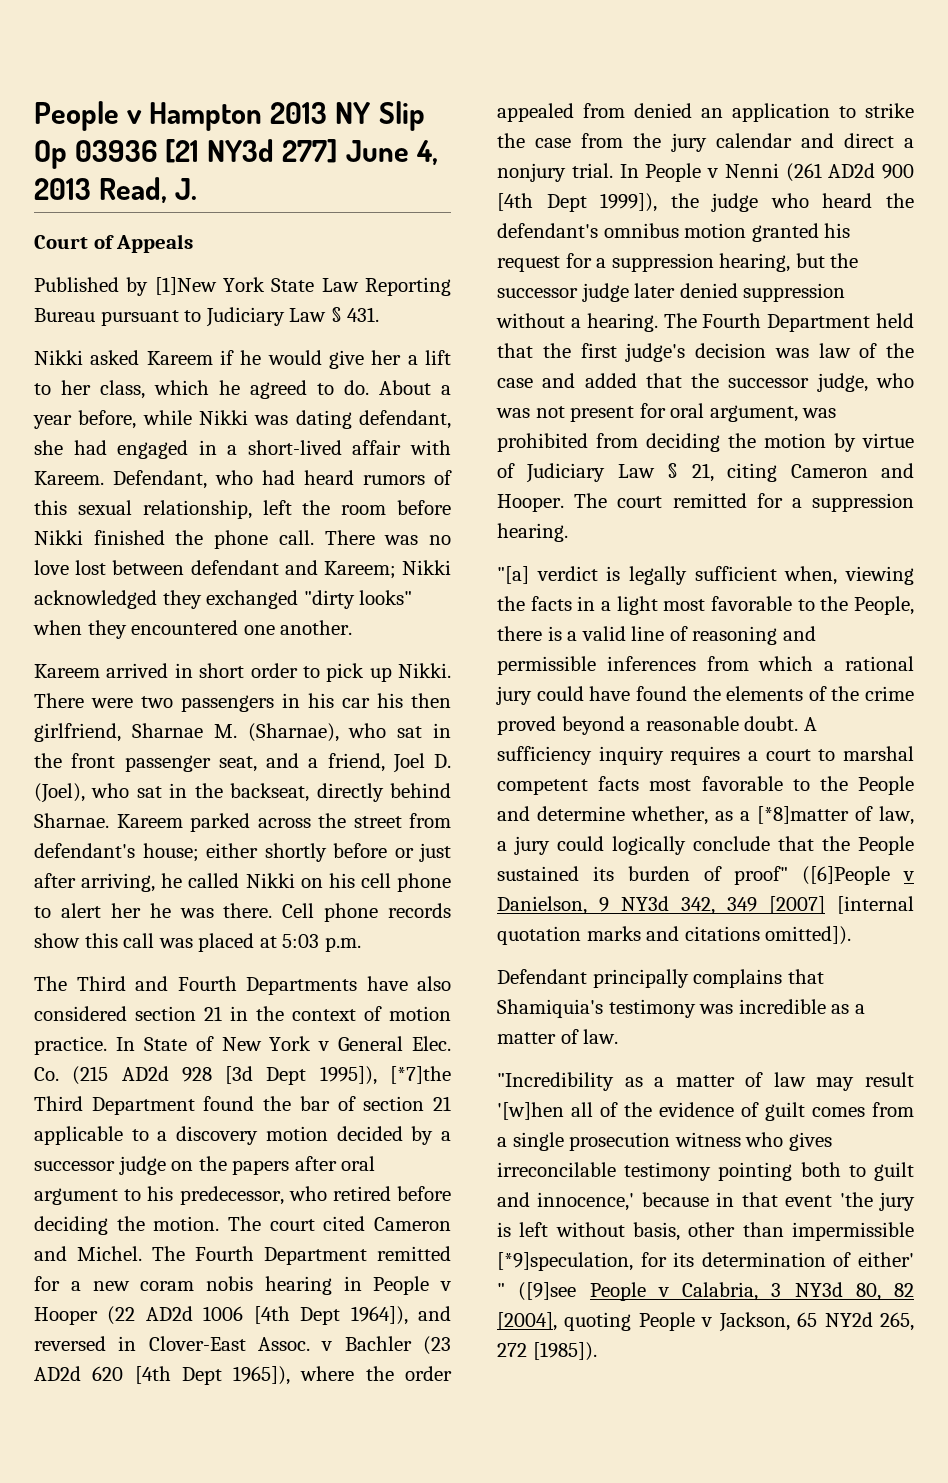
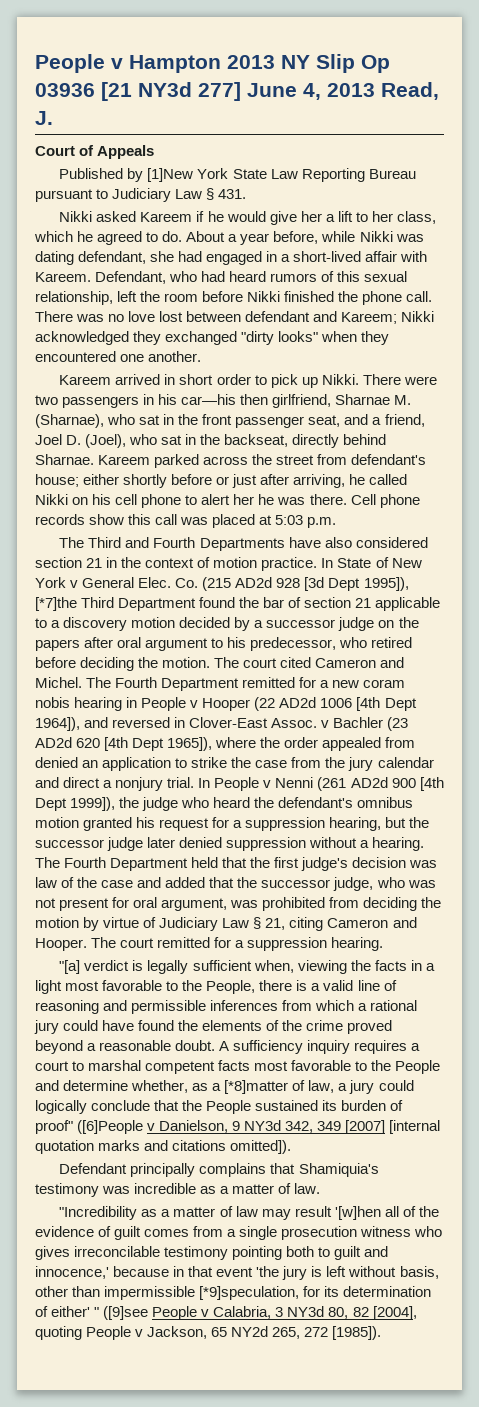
- There were two passengers in his car his then girlfriend, Sharnae M. (Sharnae), who sat in the front passenger seat, and a friend, Joel D. (Joel), who sat in the backseat, directly behind Sharnae.
+ There were two passengers in his car—his then girlfriend, Sharnae M. (Sharnae), who sat in the front passenger seat, and a friend, Joel D. (Joel), who sat in the backseat, directly behind Sharnae.

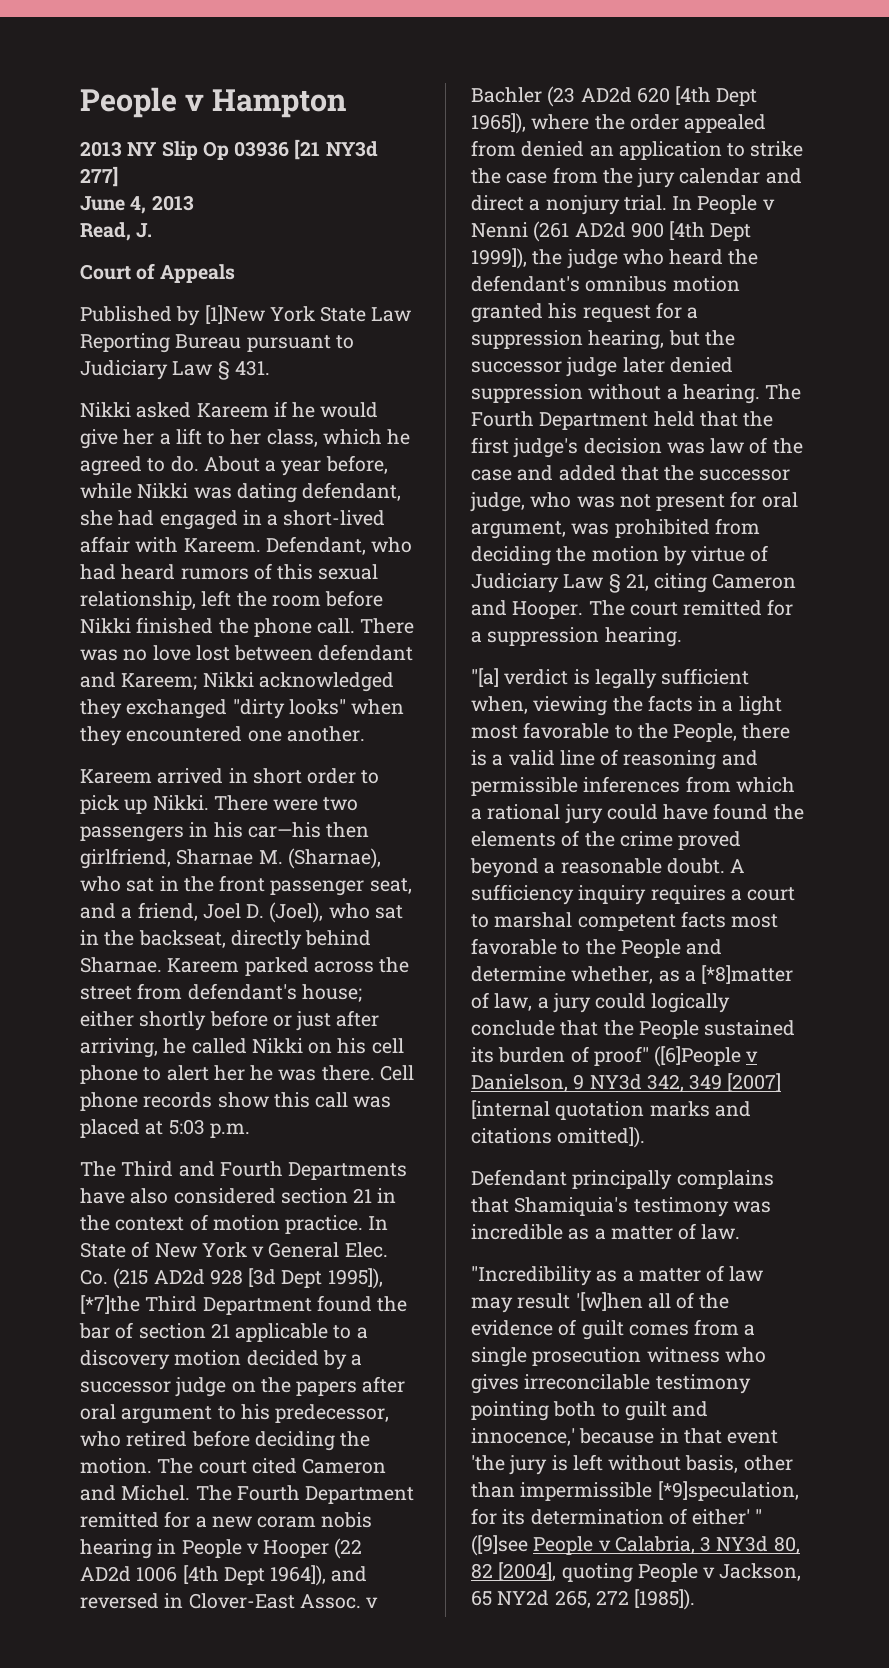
- People v Hampton 2013 NY Slip Op 03936 [21 NY3d 277] June 4, 2013 Read, J.
+ People v Hampton
+ 2013 NY Slip Op 03936 [21 NY3d 277]
+ June 4, 2013
+ Read, J.

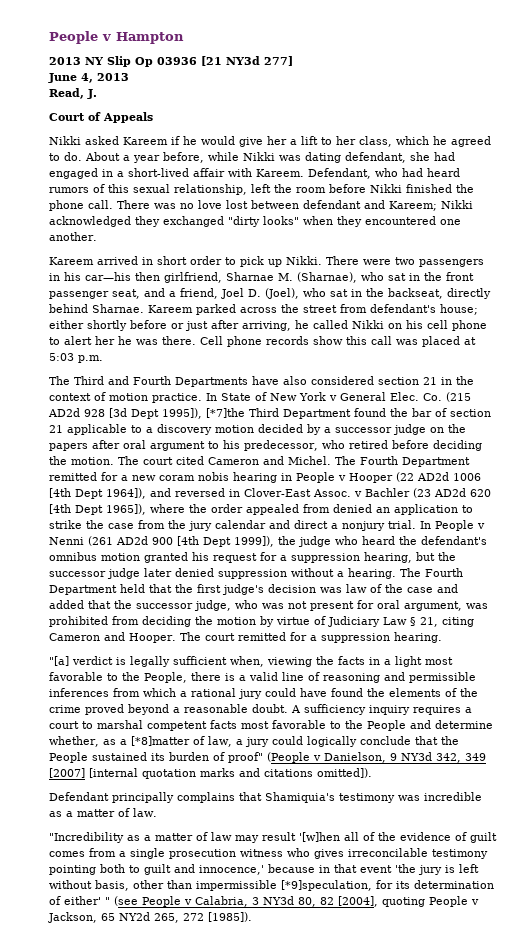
- Published by [1]New York State Law Reporting Bureau pursuant to Judiciary Law § 431.
- A sufficiency inquiry requires a court to marshal competent facts most favorable to the People and determine whether, as a [*8]matter of law, a jury could logically conclude that the People sustained its burden of proof" ([6]People v Danielson, 9 NY3d 342, 349 [2007] [internal quotation marks and citations omitted]).
+ A sufficiency inquiry requires a court to marshal competent facts most favorable to the People and determine whether, as a [*8]matter of law, a jury could logically conclude that the People sustained its burden of proof" (People v Danielson, 9 NY3d 342, 349 [2007] [internal quotation marks and citations omitted]).
- "Incredibility as a matter of law may result '[w]hen all of the evidence of guilt comes from a single prosecution witness who gives irreconcilable testimony pointing both to guilt and innocence,' because in that event 'the jury is left without basis, other than impermissible [*9]speculation, for its determination of either' " ([9]see People v Calabria, 3 NY3d 80, 82 [2004], quoting People v Jackson, 65 NY2d 265, 272 [1985]).
+ "Incredibility as a matter of law may result '[w]hen all of the evidence of guilt comes from a single prosecution witness who gives irreconcilable testimony pointing both to guilt and innocence,' because in that event 'the jury is left without basis, other than impermissible [*9]speculation, for its determination of either' " (see People v Calabria, 3 NY3d 80, 82 [2004], quoting People v Jackson, 65 NY2d 265, 272 [1985]).

